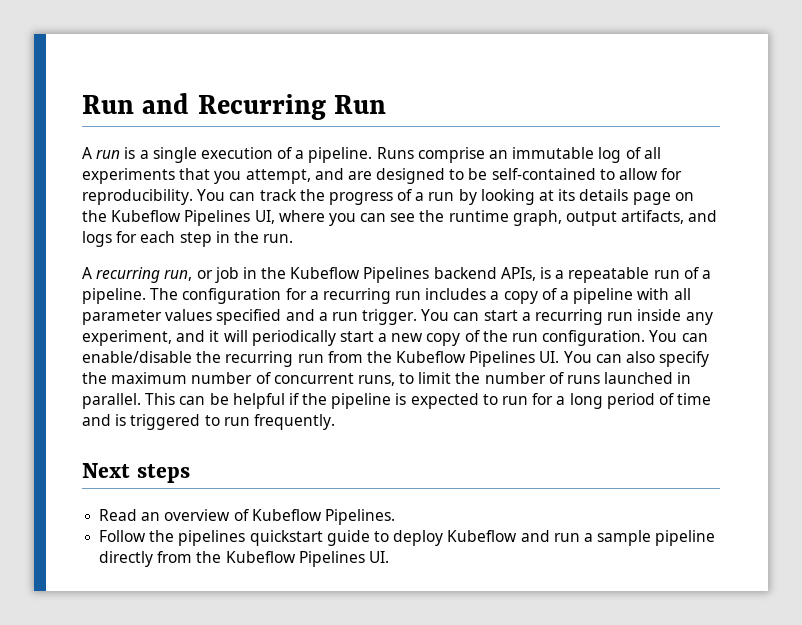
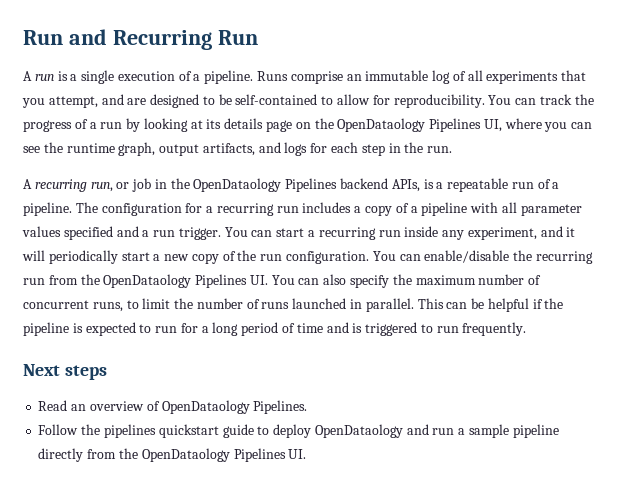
- You can track the progress of a run by looking at its details page on the Kubeflow Pipelines UI, where you can see the runtime graph, output artifacts, and logs for each step in the run.
+ You can track the progress of a run by looking at its details page on the OpenDataology Pipelines UI, where you can see the runtime graph, output artifacts, and logs for each step in the run.
- A recurring run, or job in the Kubeflow Pipelines backend APIs, is a repeatable run of a pipeline.
+ A recurring run, or job in the OpenDataology Pipelines backend APIs, is a repeatable run of a pipeline.
- You can enable/disable the recurring run from the Kubeflow Pipelines UI. You can also specify the maximum number of concurrent runs, to limit the number of runs launched in parallel.
+ You can enable/disable the recurring run from the OpenDataology Pipelines UI. You can also specify the maximum number of concurrent runs, to limit the number of runs launched in parallel.
- Read an overview of Kubeflow Pipelines.
+ Read an overview of OpenDataology Pipelines.
- Follow the pipelines quickstart guide to deploy Kubeflow and run a sample pipeline directly from the Kubeflow Pipelines UI.
+ Follow the pipelines quickstart guide to deploy OpenDataology and run a sample pipeline directly from the OpenDataology Pipelines UI.

